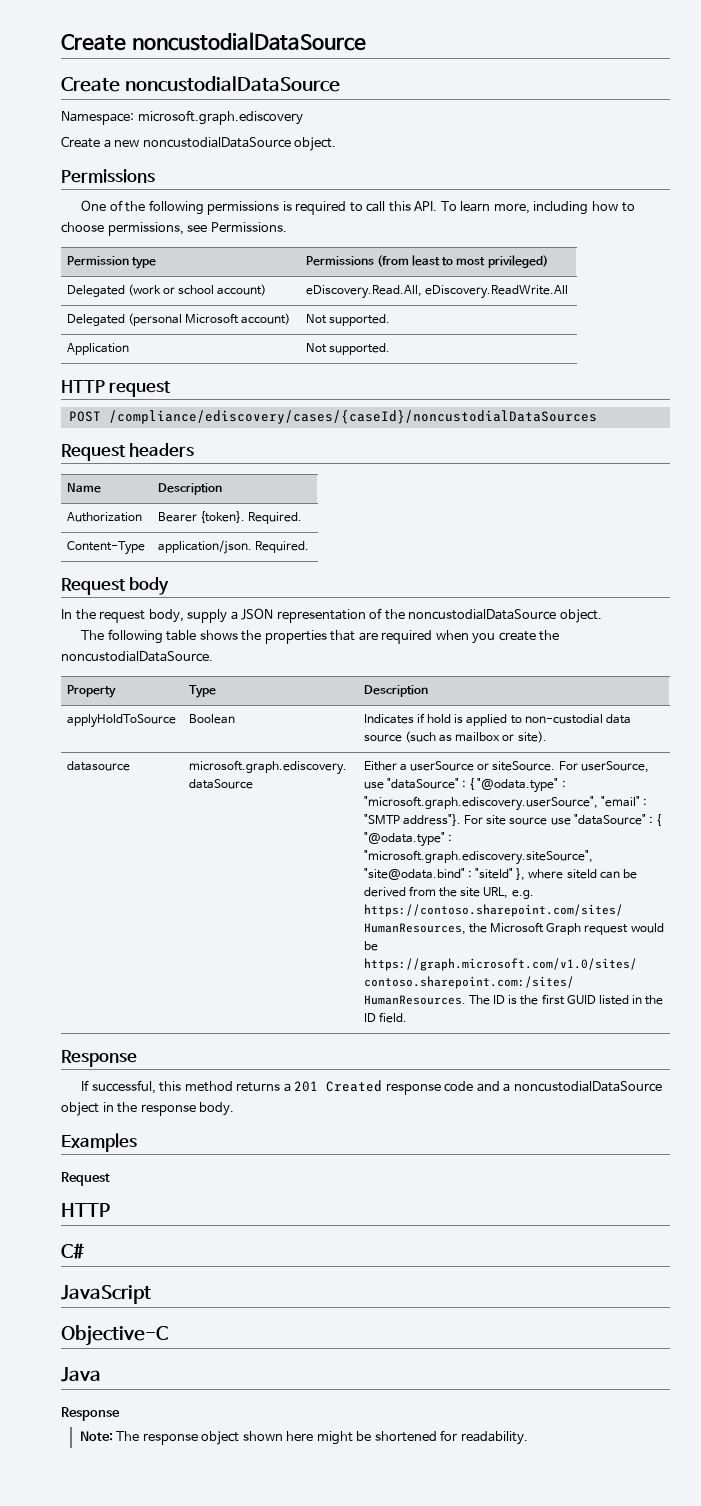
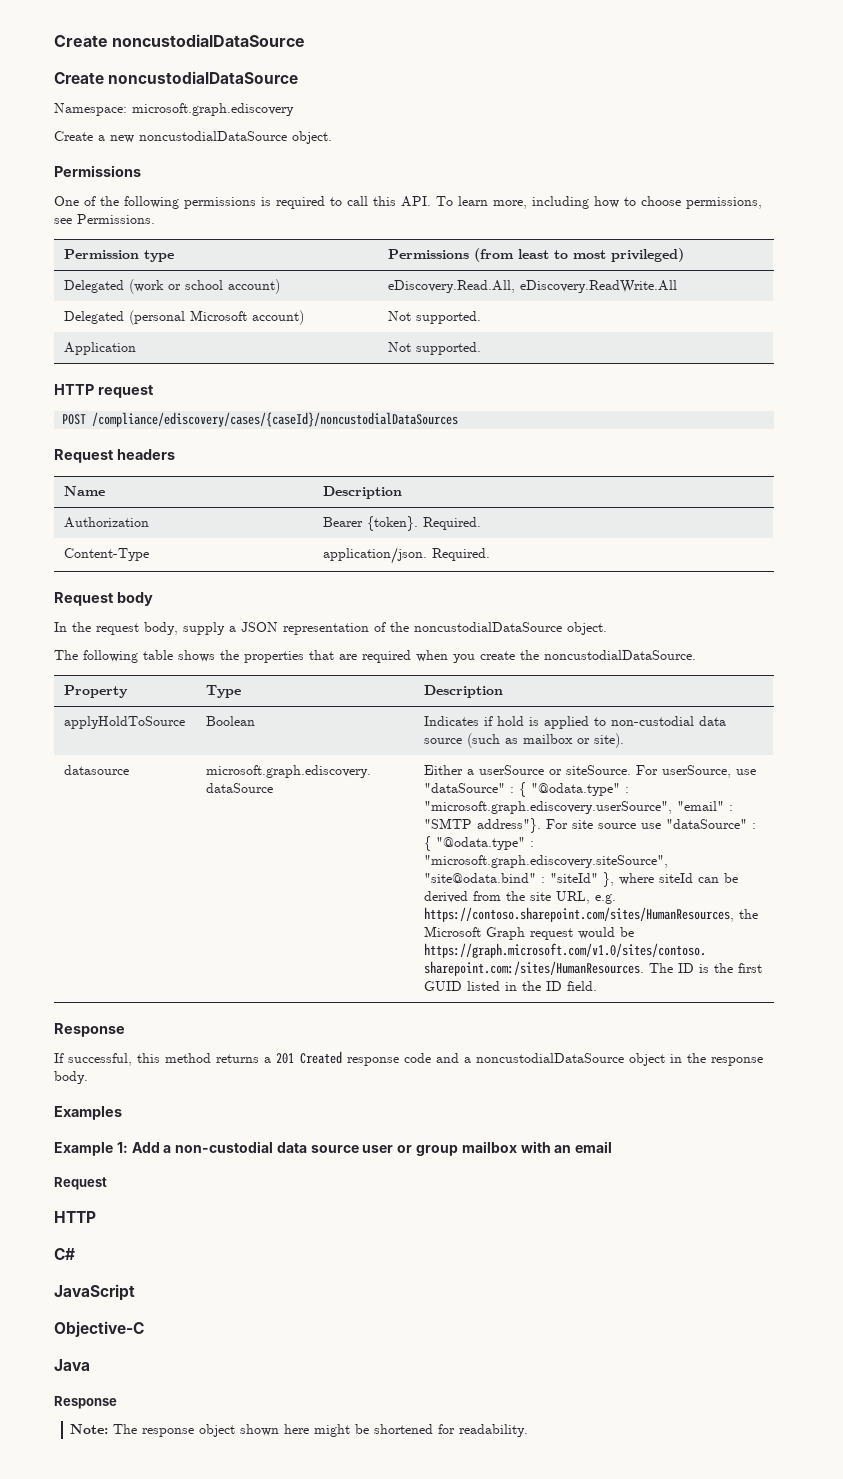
+ Example 1: Add a non-custodial data source user or group mailbox with an email

